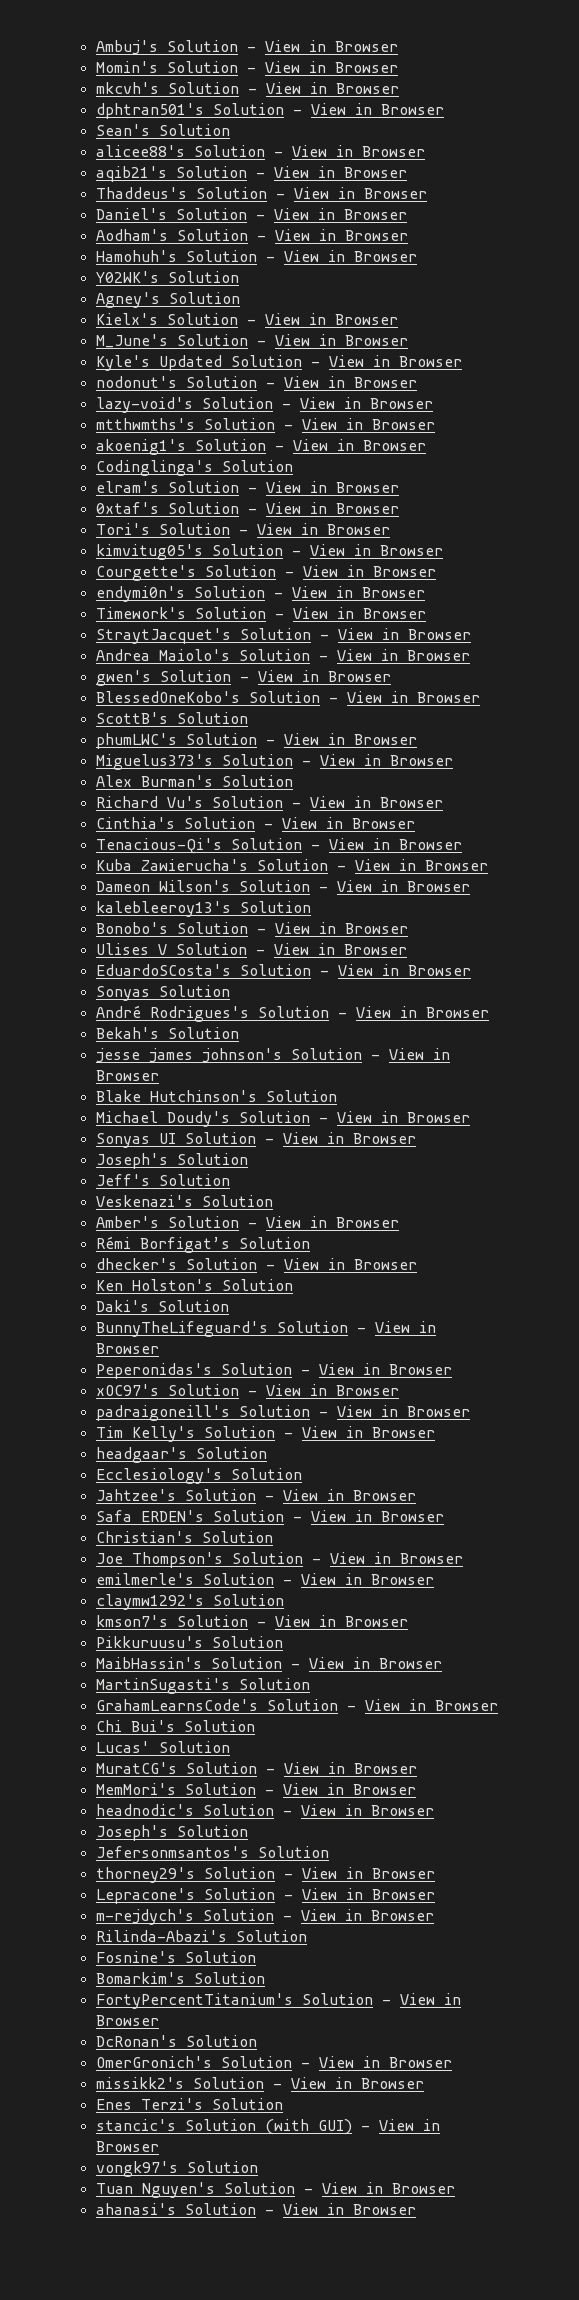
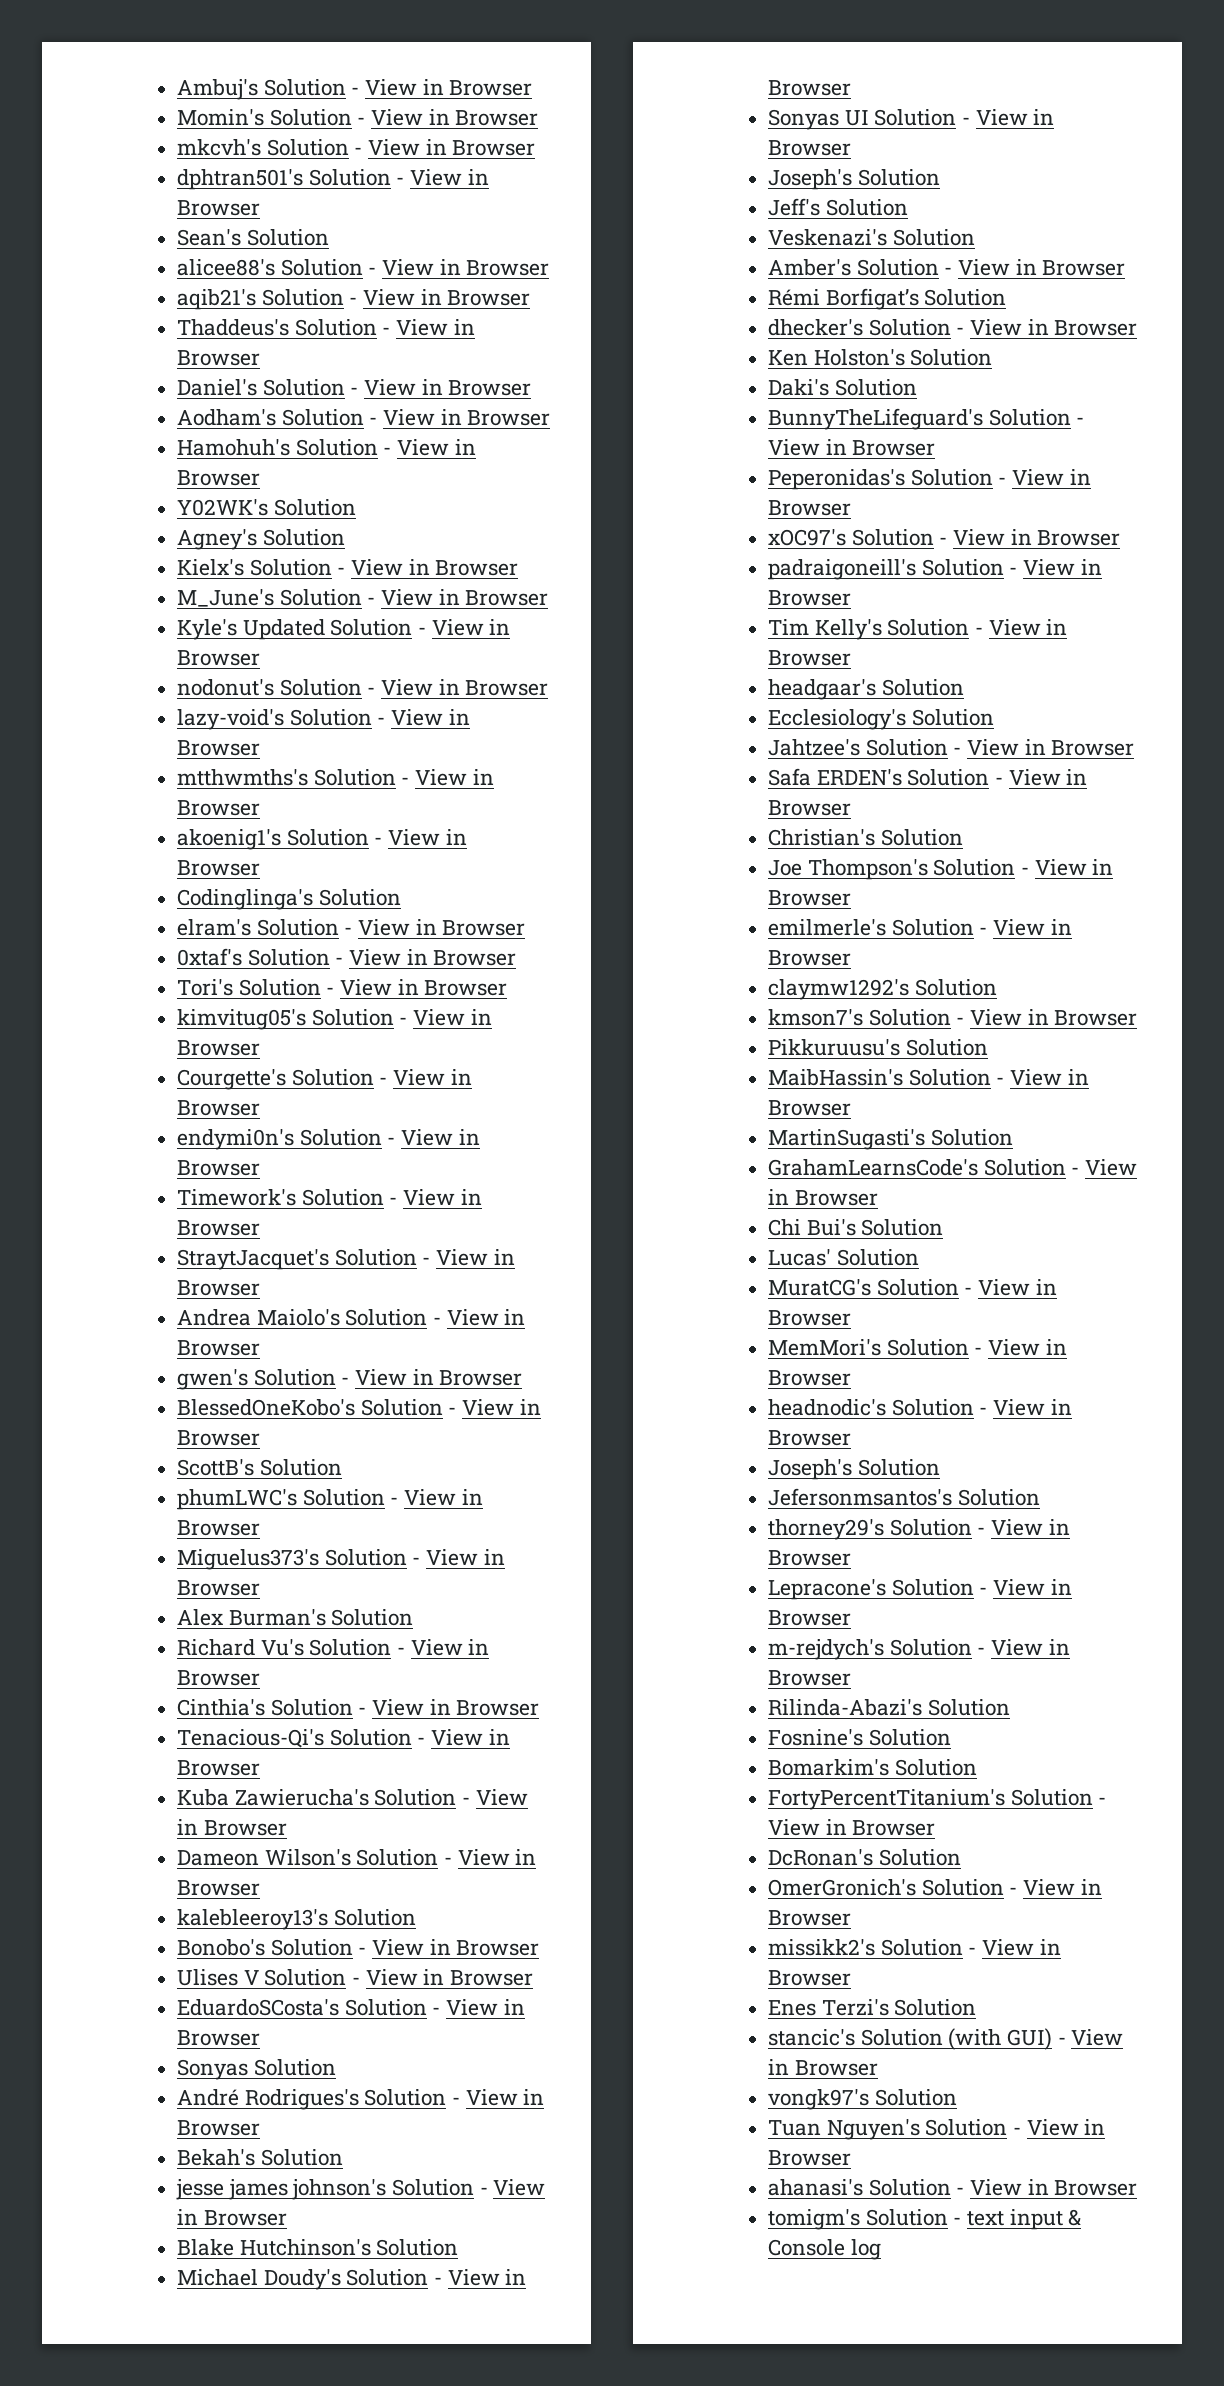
+ tomigm's Solution - text input & Console log

